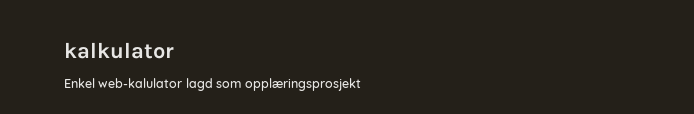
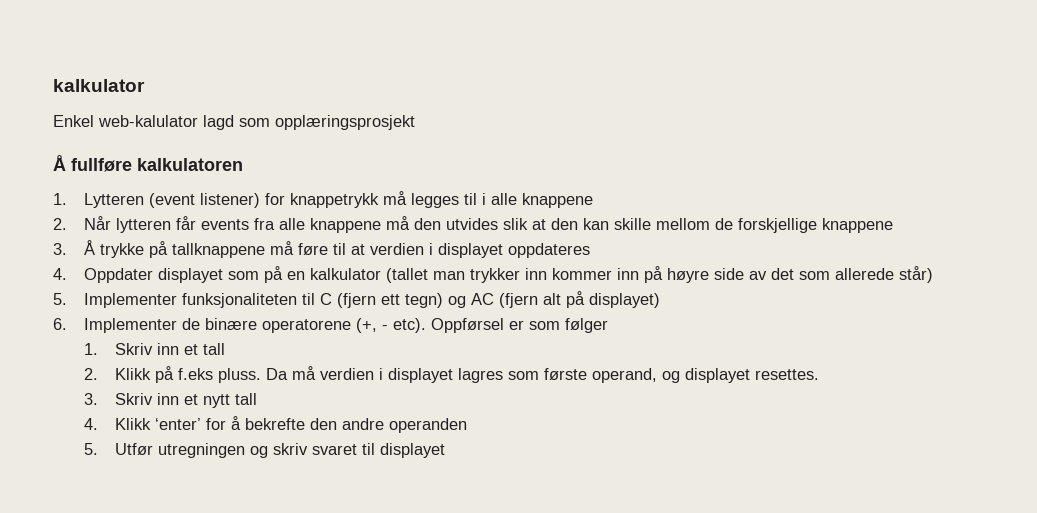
+ Å fullføre kalkulatoren
+ 1. Lytteren (event listener) for knappetrykk må legges til i alle knappene
+ 2. Når lytteren får events fra alle knappene må den utvides slik at den kan skille mellom de forskjellige knappene
+ 3. Å trykke på tallknappene må føre til at verdien i displayet oppdateres
+ 4. Oppdater displayet som på en kalkulator (tallet man trykker inn kommer inn på høyre side av det som allerede står)
+ 5. Implementer funksjonaliteten til C (fjern ett tegn) og AC (fjern alt på displayet)
+ 6. Implementer de binære operatorene (+, - etc). Oppførsel er som følger
+ 1. Skriv inn et tall
+ 2. Klikk på f.eks pluss. Da må verdien i displayet lagres som første operand, og displayet resettes.
+ 3. Skriv inn et nytt tall
+ 4. Klikk ‘enter’ for å bekrefte den andre operanden
+ 5. Utfør utregningen og skriv svaret til displayet

